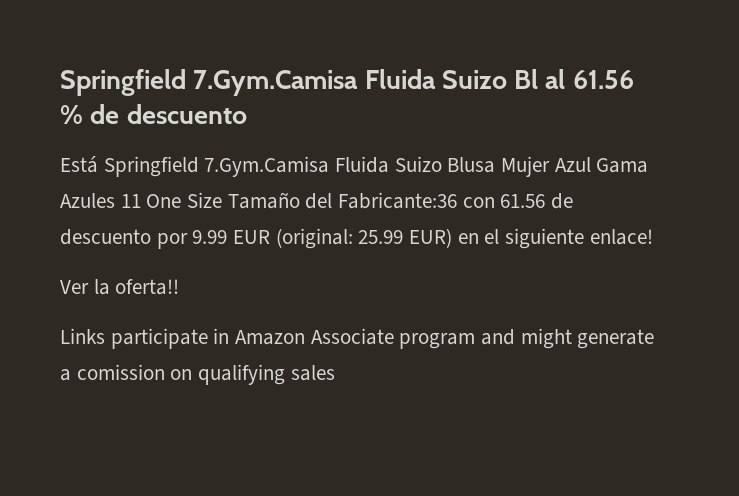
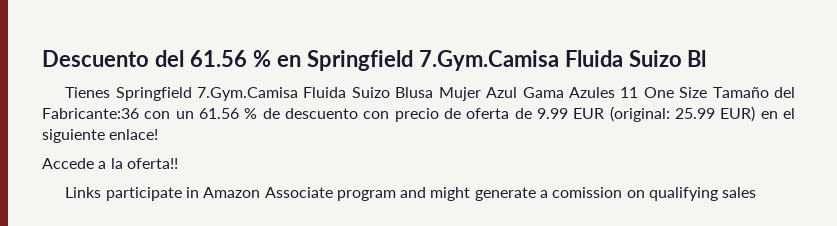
- Springfield 7.Gym.Camisa Fluida Suizo Bl al 61.56 % de descuento
- Está Springfield 7.Gym.Camisa Fluida Suizo Blusa Mujer Azul Gama Azules 11 One Size Tamaño del Fabricante:36 con 61.56 de descuento por 9.99 EUR (original: 25.99 EUR) en el siguiente enlace!
+ Descuento del 61.56 % en Springfield 7.Gym.Camisa Fluida Suizo Bl
+ Tienes Springfield 7.Gym.Camisa Fluida Suizo Blusa Mujer Azul Gama Azules 11 One Size Tamaño del Fabricante:36 con un 61.56 % de descuento con precio de oferta de 9.99 EUR (original: 25.99 EUR) en el siguiente enlace!
- Ver la oferta!!
+ Accede a la oferta!!

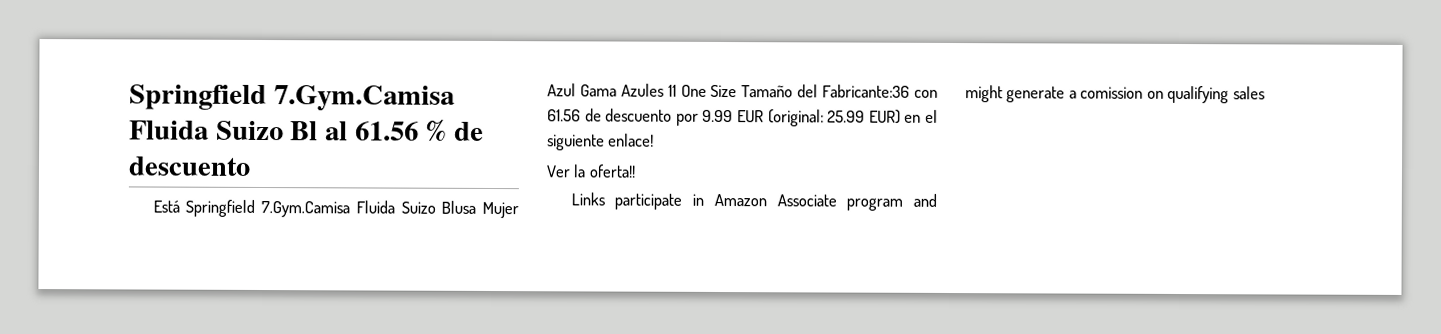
- Descuento del 61.56 % en Springfield 7.Gym.Camisa Fluida Suizo Bl
- Tienes Springfield 7.Gym.Camisa Fluida Suizo Blusa Mujer Azul Gama Azules 11 One Size Tamaño del Fabricante:36 con un 61.56 % de descuento con precio de oferta de 9.99 EUR (original: 25.99 EUR) en el siguiente enlace!
+ Springfield 7.Gym.Camisa Fluida Suizo Bl al 61.56 % de descuento
+ Está Springfield 7.Gym.Camisa Fluida Suizo Blusa Mujer Azul Gama Azules 11 One Size Tamaño del Fabricante:36 con 61.56 de descuento por 9.99 EUR (original: 25.99 EUR) en el siguiente enlace!
- Accede a la oferta!!
+ Ver la oferta!!

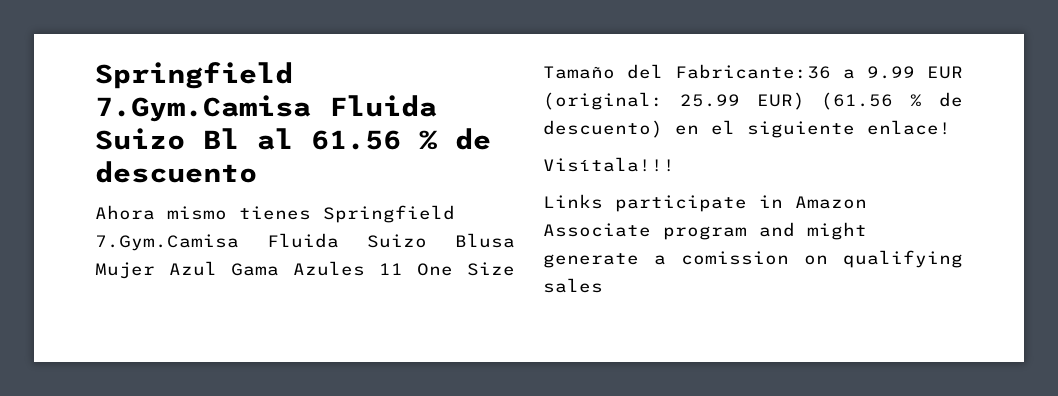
- Está Springfield 7.Gym.Camisa Fluida Suizo Blusa Mujer Azul Gama Azules 11 One Size Tamaño del Fabricante:36 con 61.56 de descuento por 9.99 EUR (original: 25.99 EUR) en el siguiente enlace!
+ Ahora mismo tienes Springfield 7.Gym.Camisa Fluida Suizo Blusa Mujer Azul Gama Azules 11 One Size Tamaño del Fabricante:36 a 9.99 EUR (original: 25.99 EUR) (61.56 % de descuento) en el siguiente enlace!
- Ver la oferta!!
+ Visítala!!!

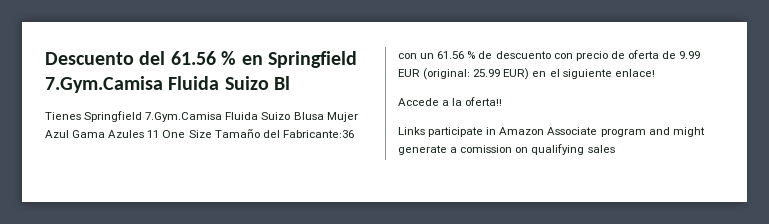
- Springfield 7.Gym.Camisa Fluida Suizo Bl al 61.56 % de descuento
- Ahora mismo tienes Springfield 7.Gym.Camisa Fluida Suizo Blusa Mujer Azul Gama Azules 11 One Size Tamaño del Fabricante:36 a 9.99 EUR (original: 25.99 EUR) (61.56 % de descuento) en el siguiente enlace!
+ Descuento del 61.56 % en Springfield 7.Gym.Camisa Fluida Suizo Bl
+ Tienes Springfield 7.Gym.Camisa Fluida Suizo Blusa Mujer Azul Gama Azules 11 One Size Tamaño del Fabricante:36 con un 61.56 % de descuento con precio de oferta de 9.99 EUR (original: 25.99 EUR) en el siguiente enlace!
- Visítala!!!
+ Accede a la oferta!!

